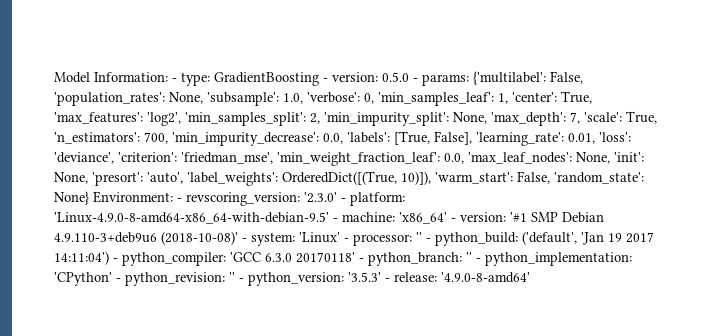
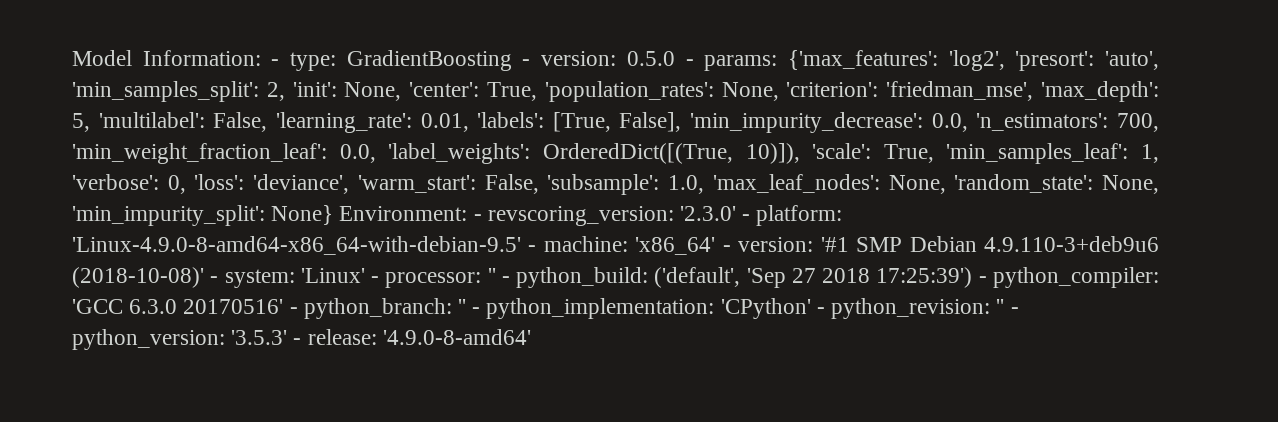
- Model Information: - type: GradientBoosting - version: 0.5.0 - params: {'multilabel': False, 'population_rates': None, 'subsample': 1.0, 'verbose': 0, 'min_samples_leaf': 1, 'center': True, 'max_features': 'log2', 'min_samples_split': 2, 'min_impurity_split': None, 'max_depth': 7, 'scale': True, 'n_estimators': 700, 'min_impurity_decrease': 0.0, 'labels': [True, False], 'learning_rate': 0.01, 'loss': 'deviance', 'criterion': 'friedman_mse', 'min_weight_fraction_leaf': 0.0, 'max_leaf_nodes': None, 'init': None, 'presort': 'auto', 'label_weights': OrderedDict([(True, 10)]), 'warm_start': False, 'random_state': None} Environment: - revscoring_version: '2.3.0' - platform: 'Linux-4.9.0-8-amd64-x86_64-with-debian-9.5' - machine: 'x86_64' - version: '#1 SMP Debian 4.9.110-3+deb9u6 (2018-10-08)' - system: 'Linux' - processor: '' - python_build: ('default', 'Jan 19 2017 14:11:04') - python_compiler: 'GCC 6.3.0 20170118' - python_branch: '' - python_implementation: 'CPython' - python_revision: '' - python_version: '3.5.3' - release: '4.9.0-8-amd64'
+ Model Information: - type: GradientBoosting - version: 0.5.0 - params: {'max_features': 'log2', 'presort': 'auto', 'min_samples_split': 2, 'init': None, 'center': True, 'population_rates': None, 'criterion': 'friedman_mse', 'max_depth': 5, 'multilabel': False, 'learning_rate': 0.01, 'labels': [True, False], 'min_impurity_decrease': 0.0, 'n_estimators': 700, 'min_weight_fraction_leaf': 0.0, 'label_weights': OrderedDict([(True, 10)]), 'scale': True, 'min_samples_leaf': 1, 'verbose': 0, 'loss': 'deviance', 'warm_start': False, 'subsample': 1.0, 'max_leaf_nodes': None, 'random_state': None, 'min_impurity_split': None} Environment: - revscoring_version: '2.3.0' - platform: 'Linux-4.9.0-8-amd64-x86_64-with-debian-9.5' - machine: 'x86_64' - version: '#1 SMP Debian 4.9.110-3+deb9u6 (2018-10-08)' - system: 'Linux' - processor: '' - python_build: ('default', 'Sep 27 2018 17:25:39') - python_compiler: 'GCC 6.3.0 20170516' - python_branch: '' - python_implementation: 'CPython' - python_revision: '' - python_version: '3.5.3' - release: '4.9.0-8-amd64'

